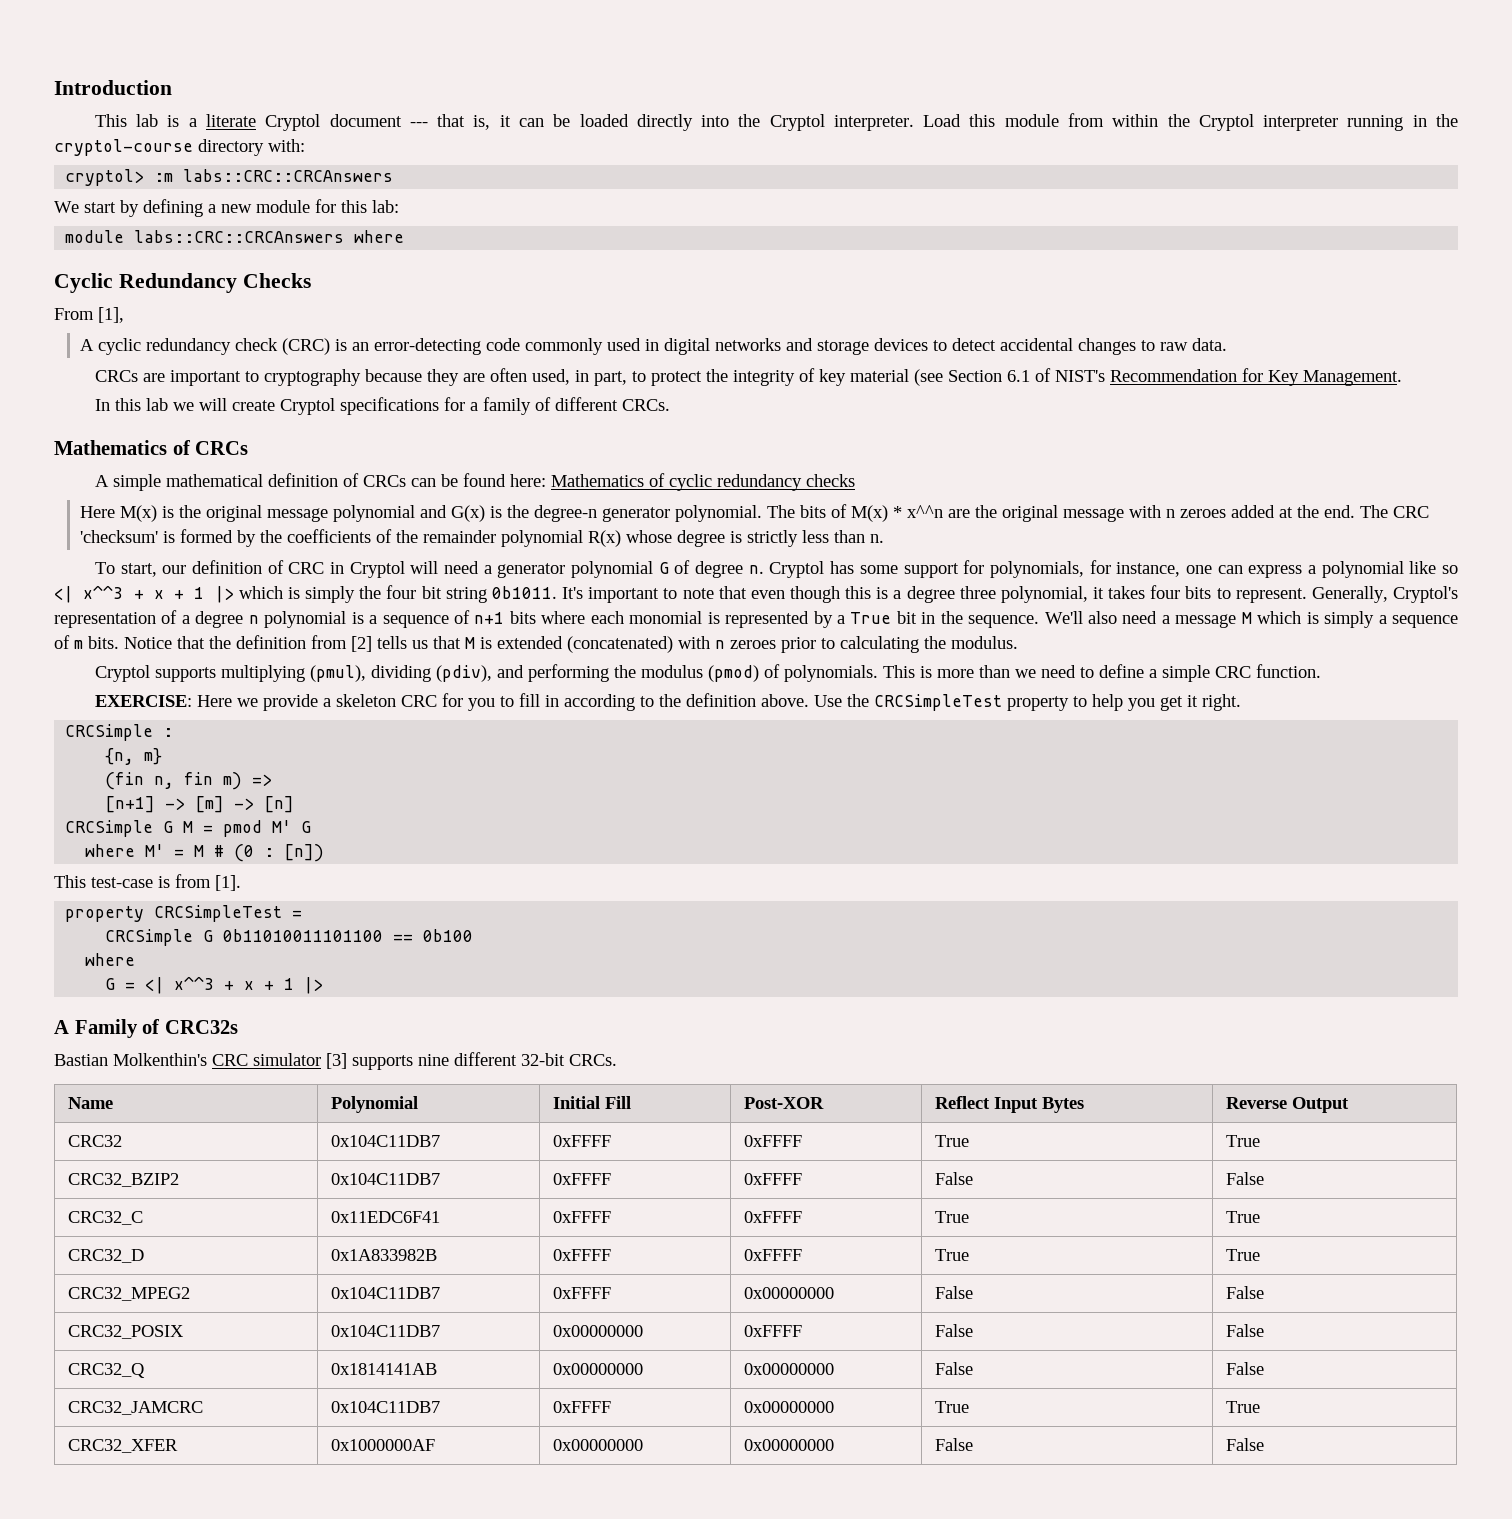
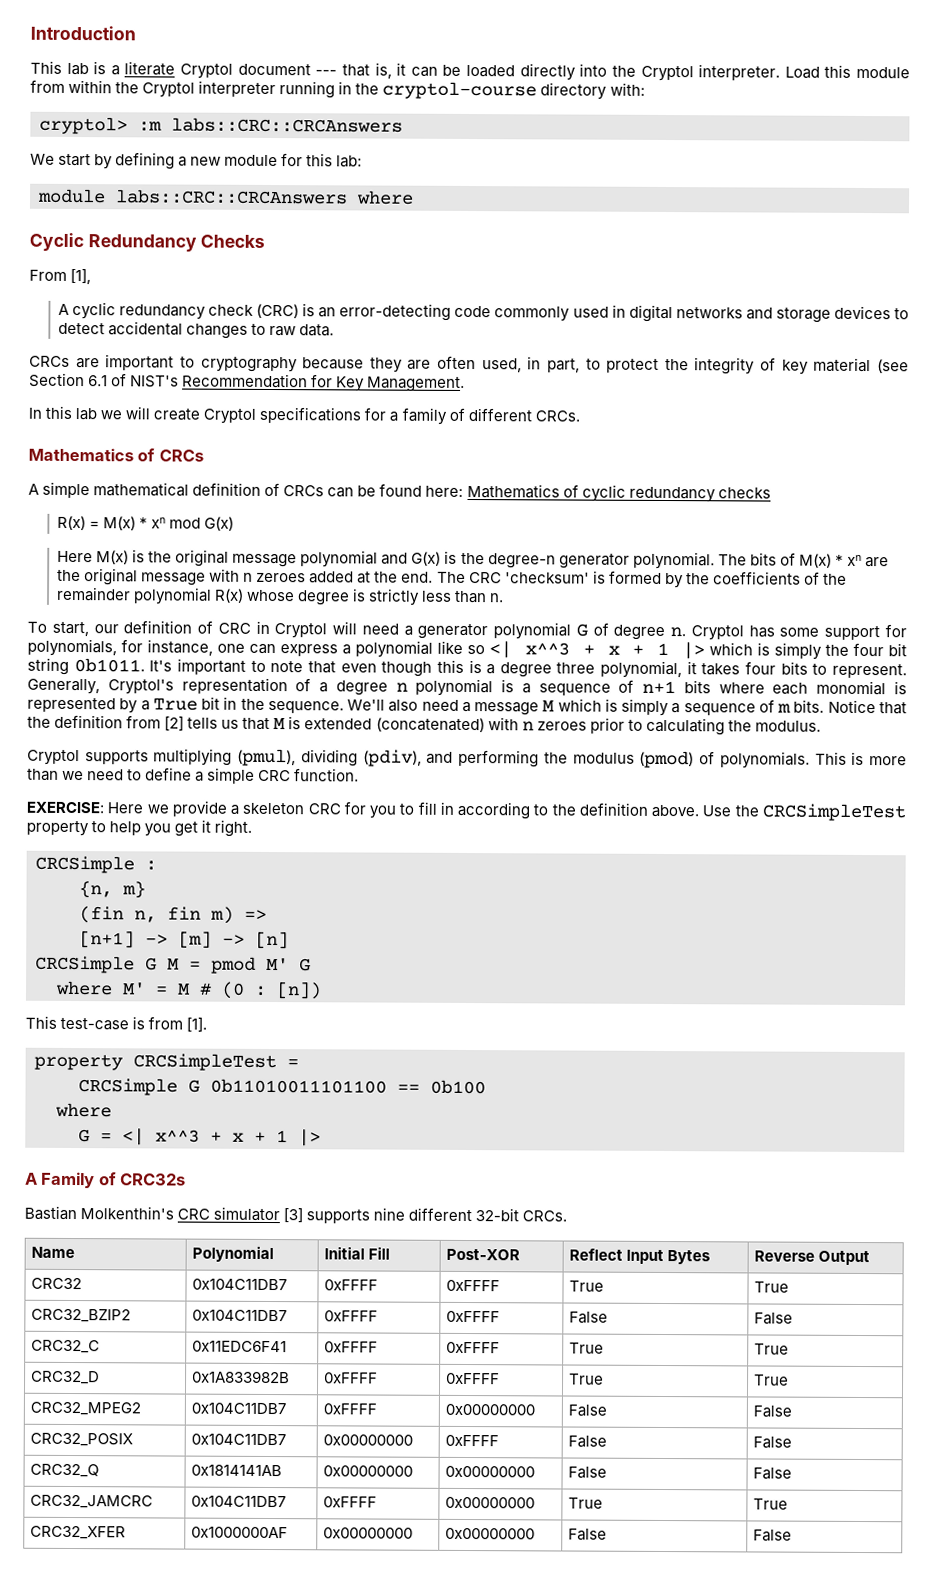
+ R(x) = M(x) * xn mod G(x)
- The bits of M(x) * x^^n are the original message with n zeroes added at the end.
+ The bits of M(x) * xn are the original message with n zeroes added at the end.

